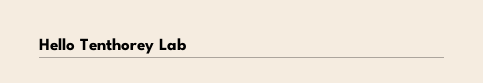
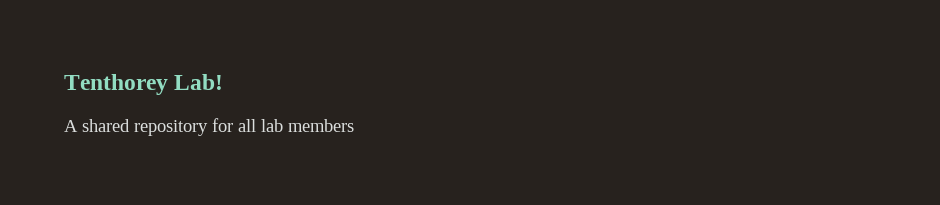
- Hello Tenthorey Lab
+ Tenthorey Lab!
+ A shared repository for all lab members

